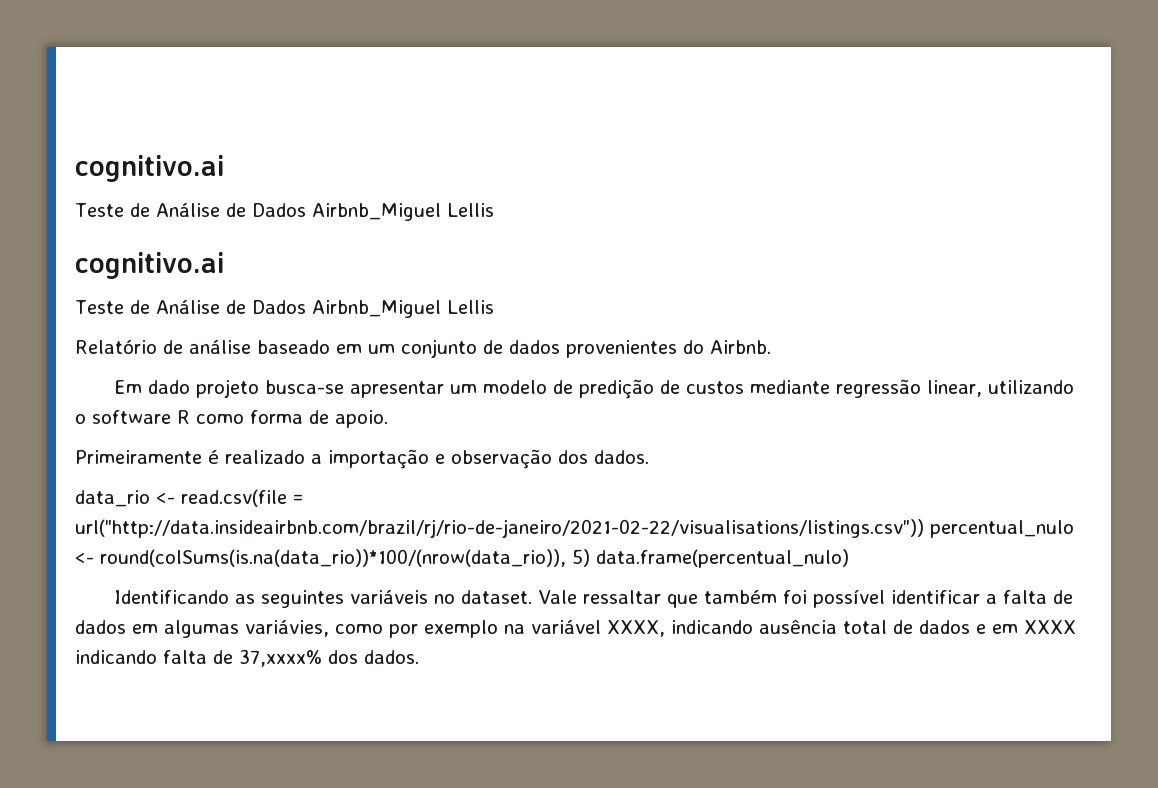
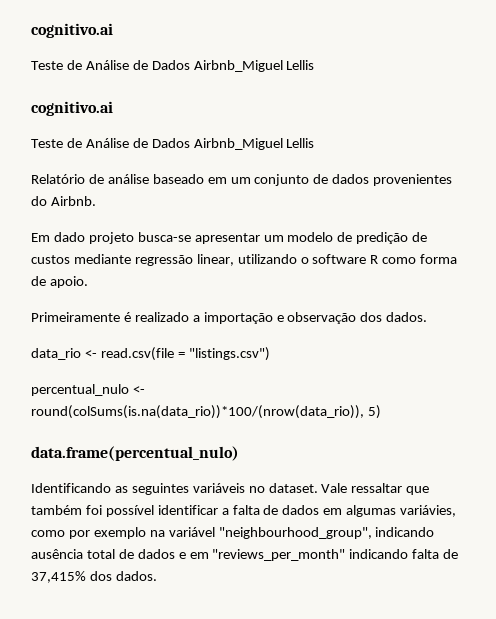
- data_rio <- read.csv(file = url("http://data.insideairbnb.com/brazil/rj/rio-de-janeiro/2021-02-22/visualisations/listings.csv")) percentual_nulo <- round(colSums(is.na(data_rio))*100/(nrow(data_rio)), 5) data.frame(percentual_nulo)
+ data_rio <- read.csv(file = "listings.csv")
+ percentual_nulo <- round(colSums(is.na(data_rio))*100/(nrow(data_rio)), 5)
+ data.frame(percentual_nulo)
- Vale ressaltar que também foi possível identificar a falta de dados em algumas variávies, como por exemplo na variável XXXX, indicando ausência total de dados e em XXXX indicando falta de 37,xxxx% dos dados.
+ Vale ressaltar que também foi possível identificar a falta de dados em algumas variávies, como por exemplo na variável "neighbourhood_group", indicando ausência total de dados e em "reviews_per_month" indicando falta de 37,415% dos dados.

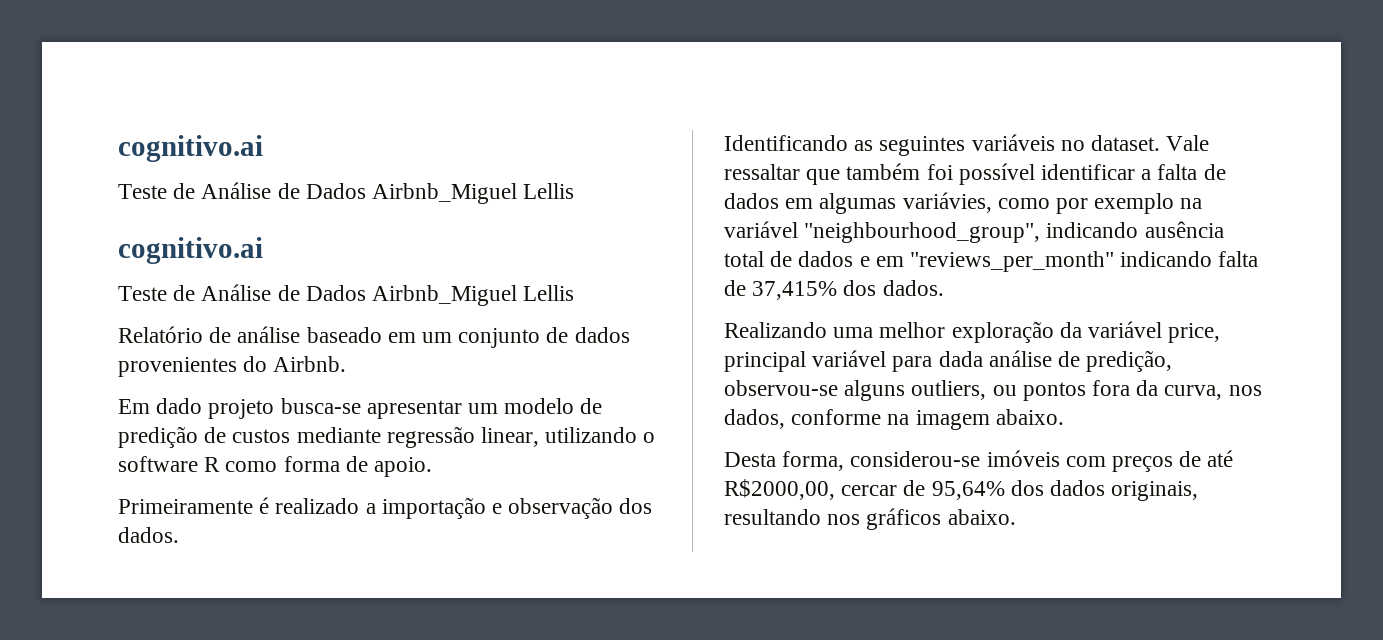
- data_rio <- read.csv(file = "listings.csv")
- percentual_nulo <- round(colSums(is.na(data_rio))*100/(nrow(data_rio)), 5)
- data.frame(percentual_nulo)
+ Realizando uma melhor exploração da variável price, principal variável para dada análise de predição, observou-se alguns outliers, ou pontos fora da curva, nos dados, conforme na imagem abaixo.
+ Desta forma, considerou-se imóveis com preços de até R$2000,00, cercar de 95,64% dos dados originais, resultando nos gráficos abaixo.

